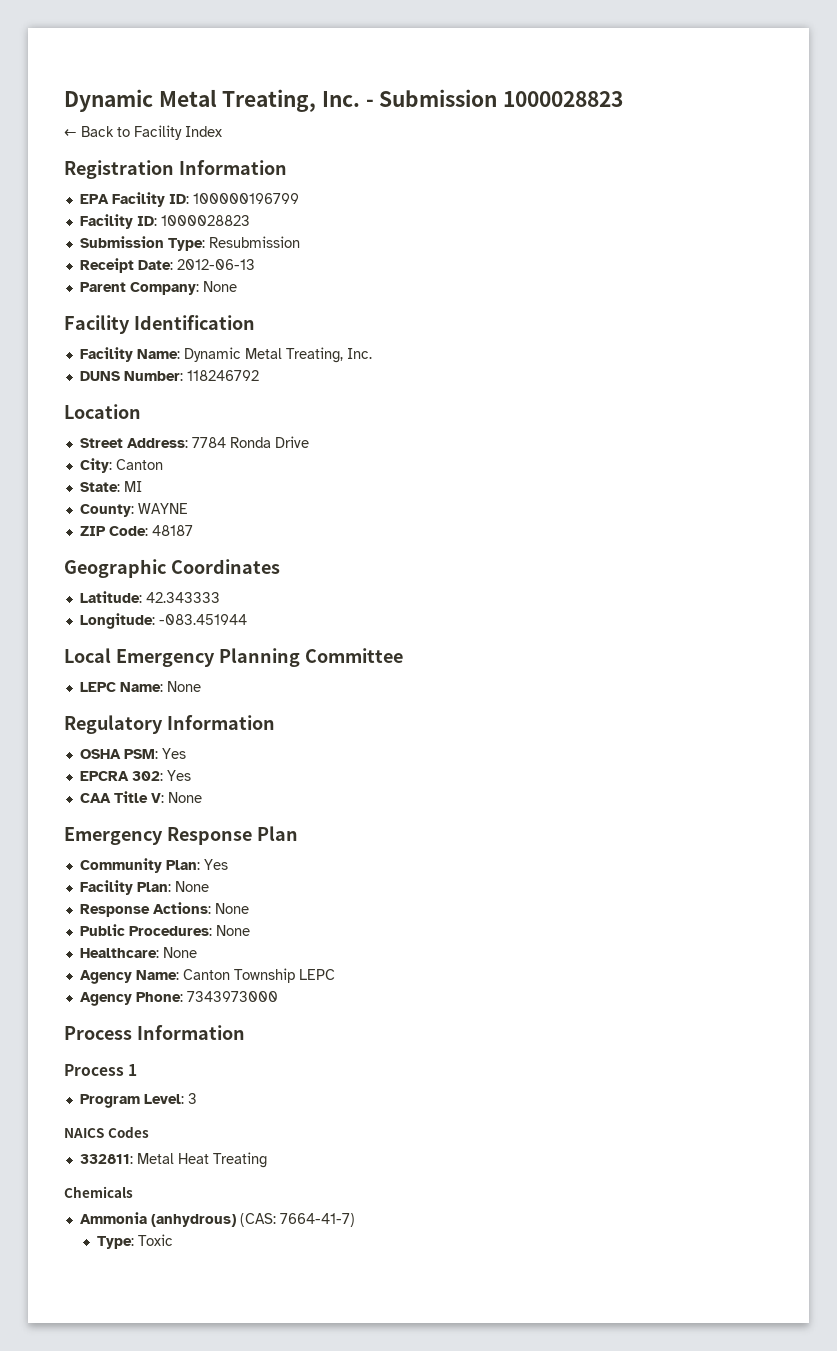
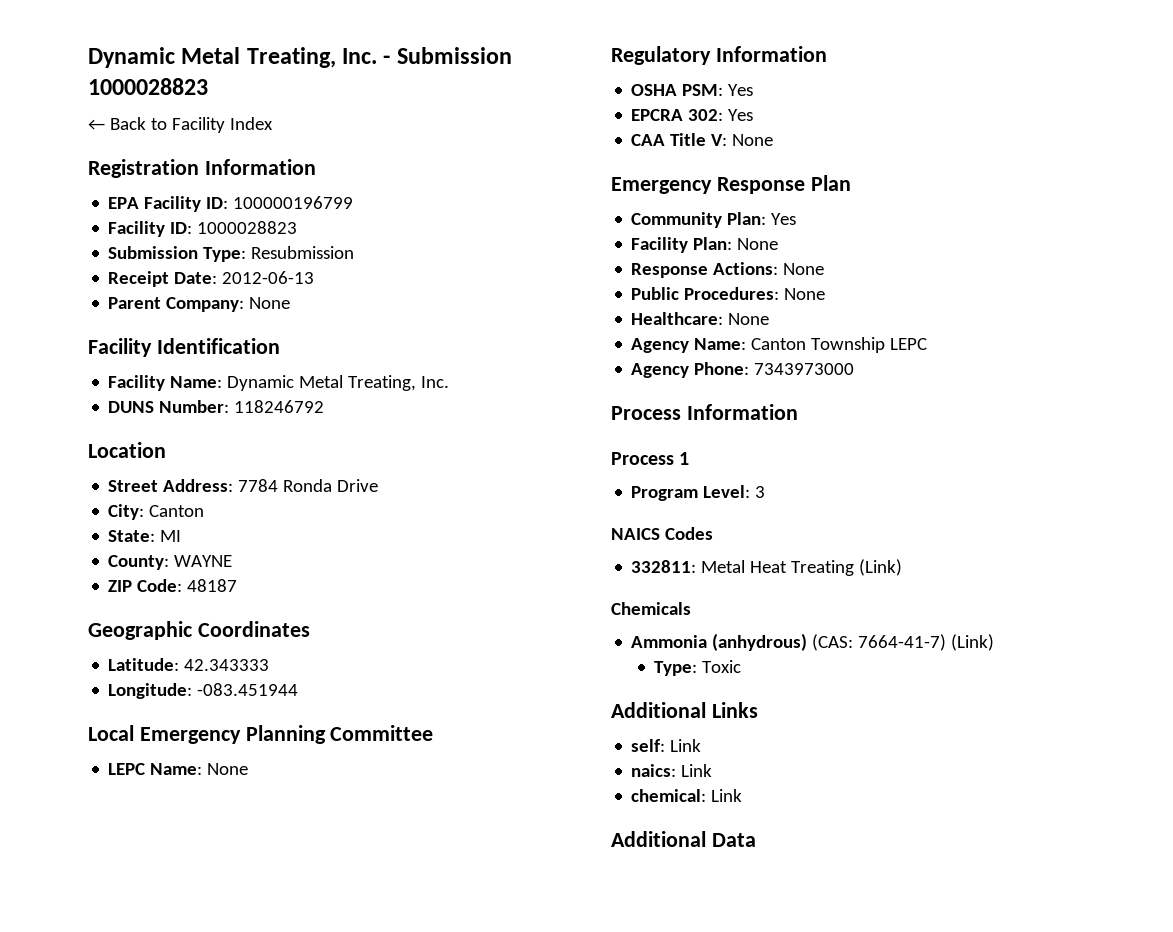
- 332811: Metal Heat Treating
+ 332811: Metal Heat Treating (Link)
- Ammonia (anhydrous) (CAS: 7664-41-7)
+ Ammonia (anhydrous) (CAS: 7664-41-7) (Link)
+ Additional Links
+ self: Link
+ naics: Link
+ chemical: Link
+ Additional Data

